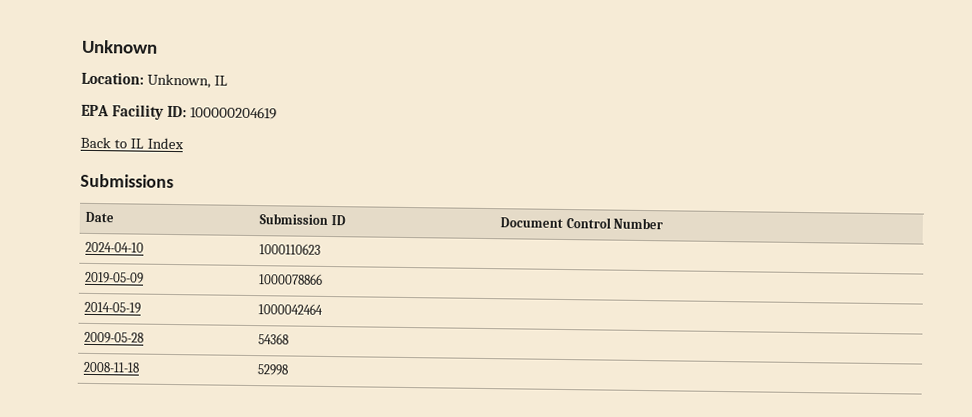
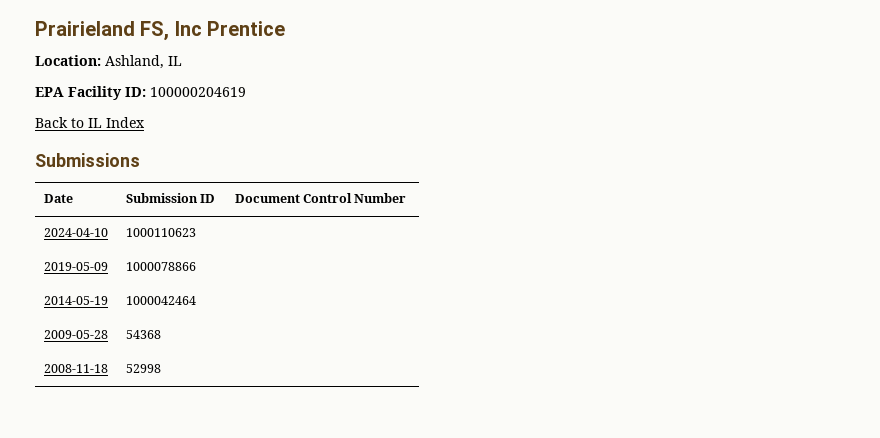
- Unknown
+ Prairieland FS, Inc Prentice
- Location: Unknown, IL
+ Location: Ashland, IL

